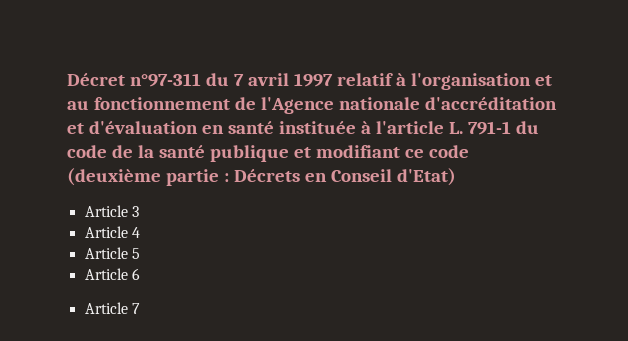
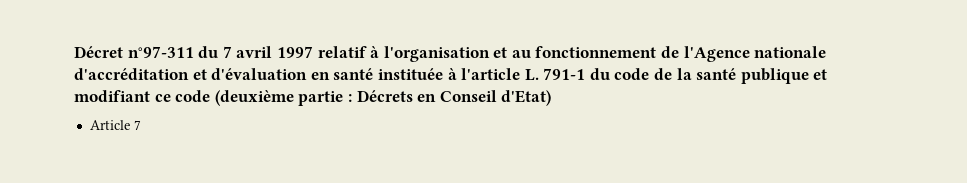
- Article 3
- Article 4
- Article 5
- Article 6

